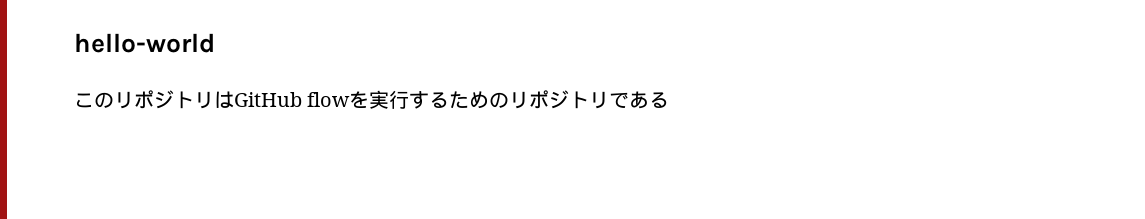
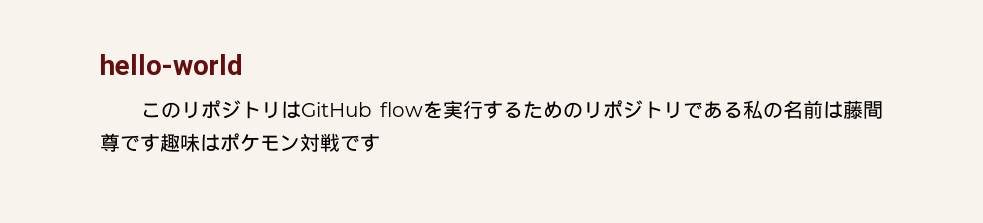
- このリポジトリはGitHub flowを実行するためのリポジトリである
+ このリポジトリはGitHub flowを実行するためのリポジトリである私の名前は藤間尊です趣味はポケモン対戦です

